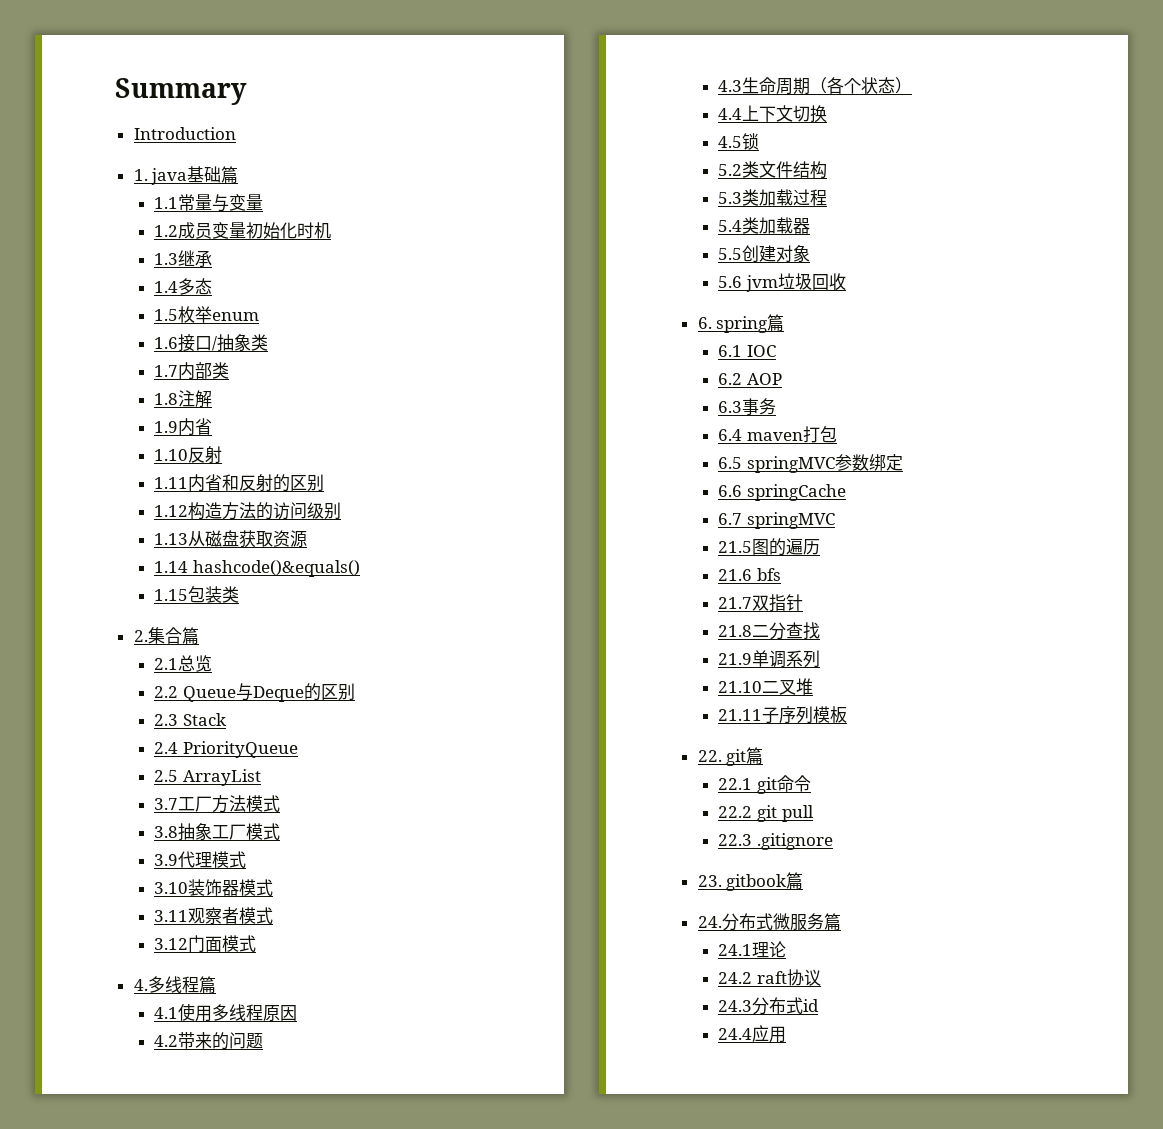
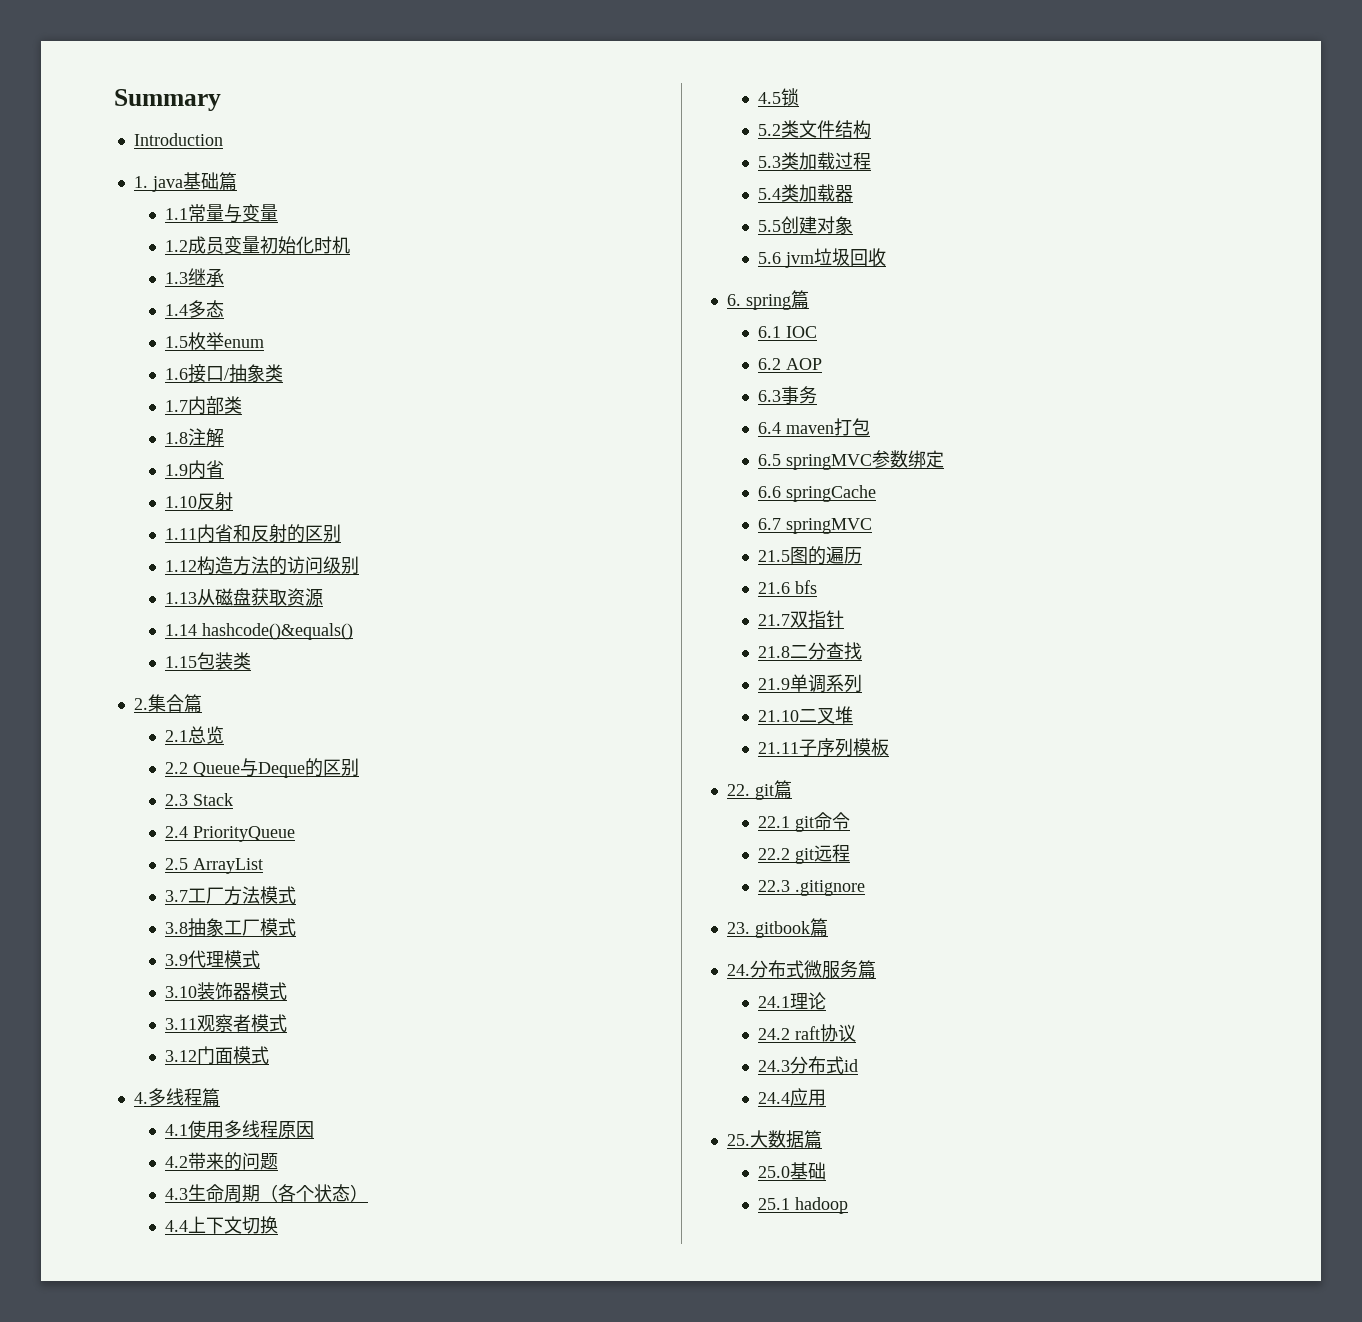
- 22.2 git pull
+ 22.2 git远程
+ 25.大数据篇
+ 25.0基础
+ 25.1 hadoop

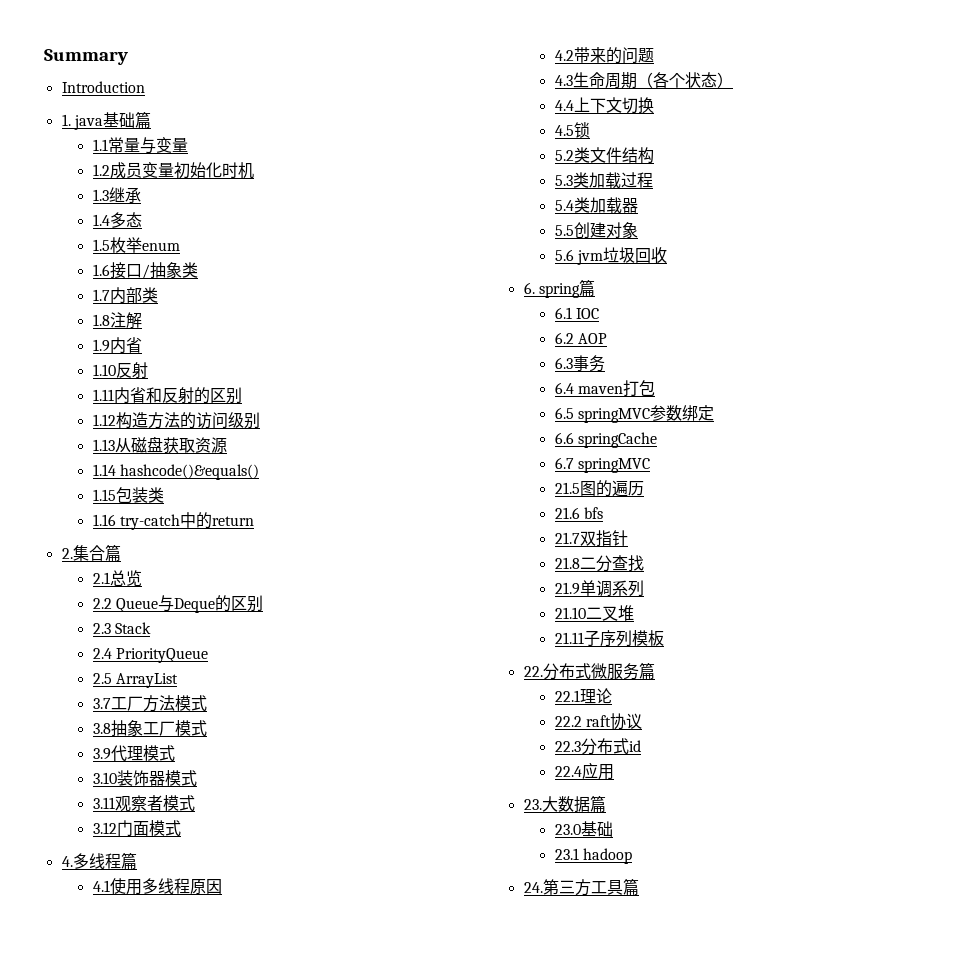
+ 1.16 try-catch中的return
- 22. git篇
- 22.1 git命令
- 22.2 git远程
- 22.3 .gitignore
- 23. gitbook篇
- 24.分布式微服务篇
+ 22.分布式微服务篇
- 24.1理论
+ 22.1理论
- 24.2 raft协议
+ 22.2 raft协议
- 24.3分布式id
+ 22.3分布式id
- 24.4应用
+ 22.4应用
- 25.大数据篇
+ 23.大数据篇
- 25.0基础
+ 23.0基础
- 25.1 hadoop
+ 23.1 hadoop
+ 24.第三方工具篇

